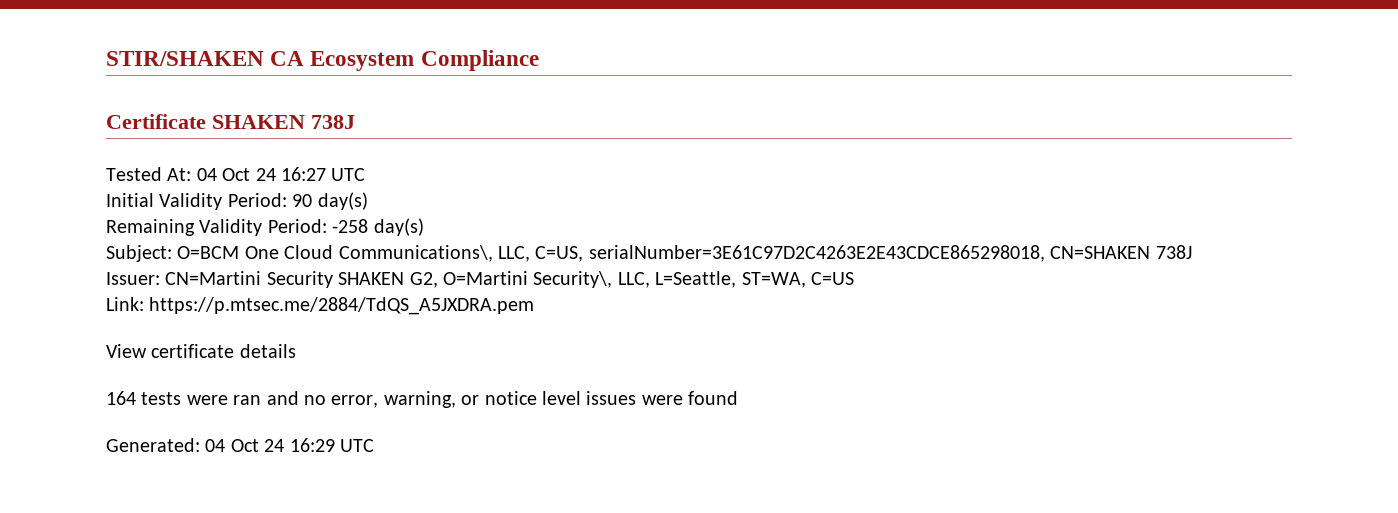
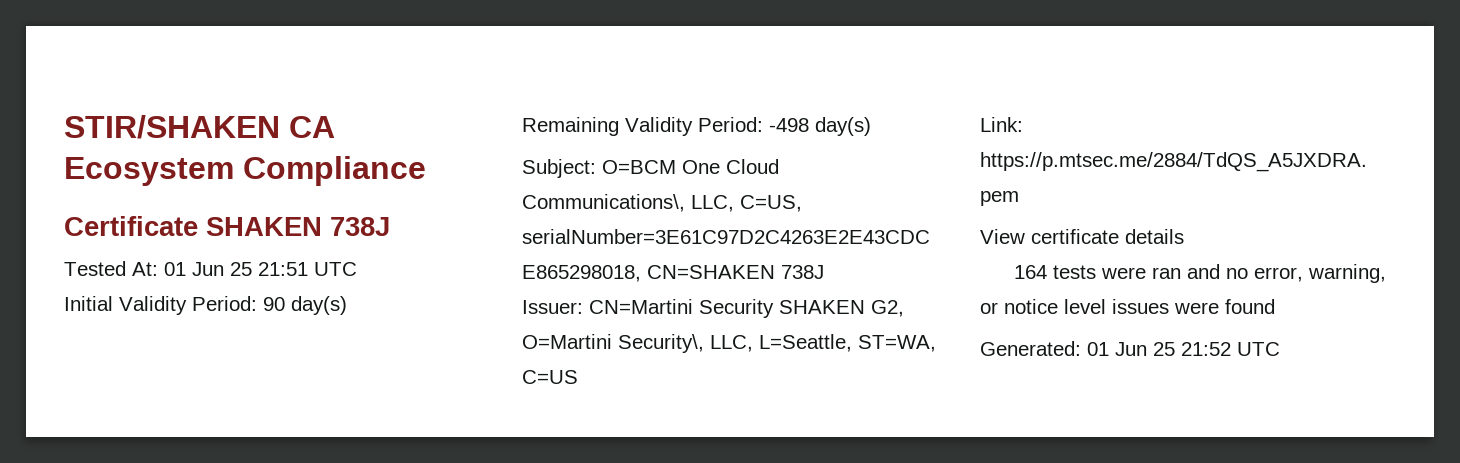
- Tested At: 04 Oct 24 16:27 UTC
+ Tested At: 01 Jun 25 21:51 UTC
- Remaining Validity Period: -258 day(s)
+ Remaining Validity Period: -498 day(s)
- Generated: 04 Oct 24 16:29 UTC
+ Generated: 01 Jun 25 21:52 UTC

